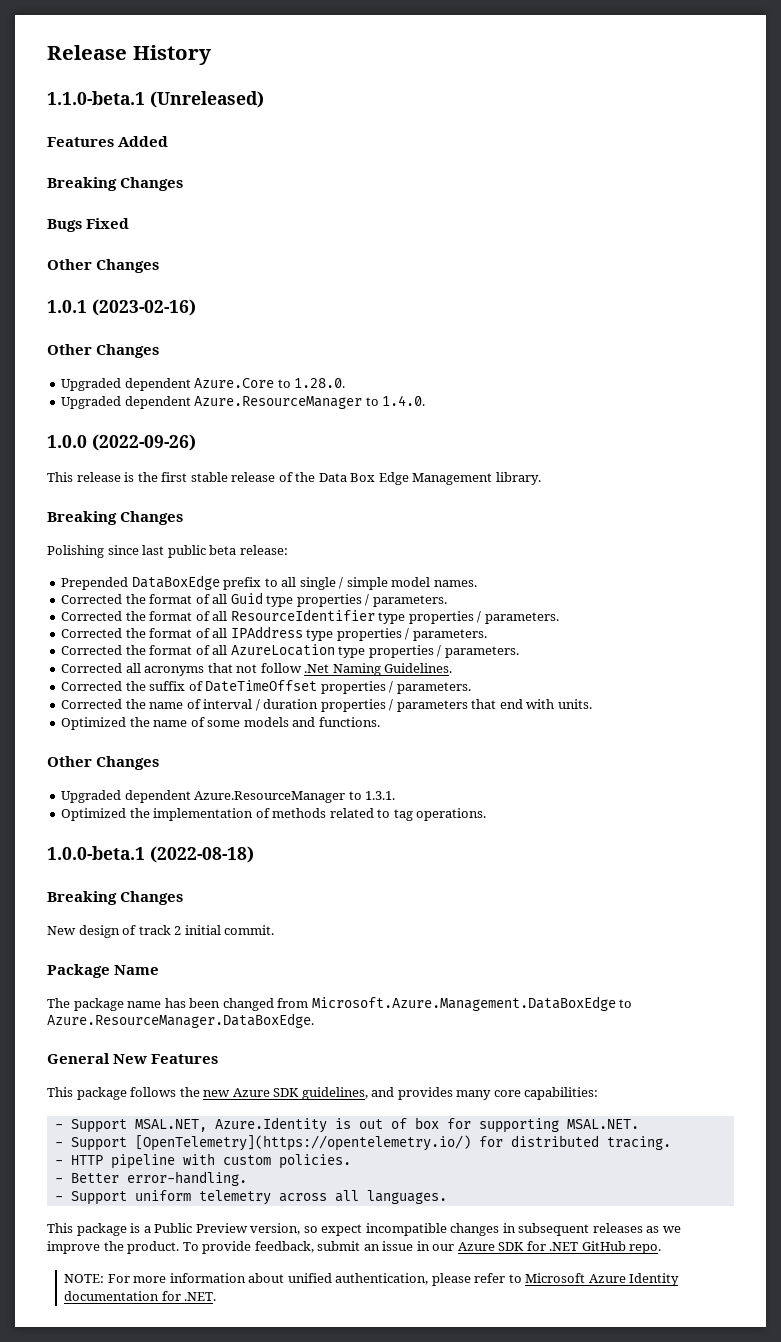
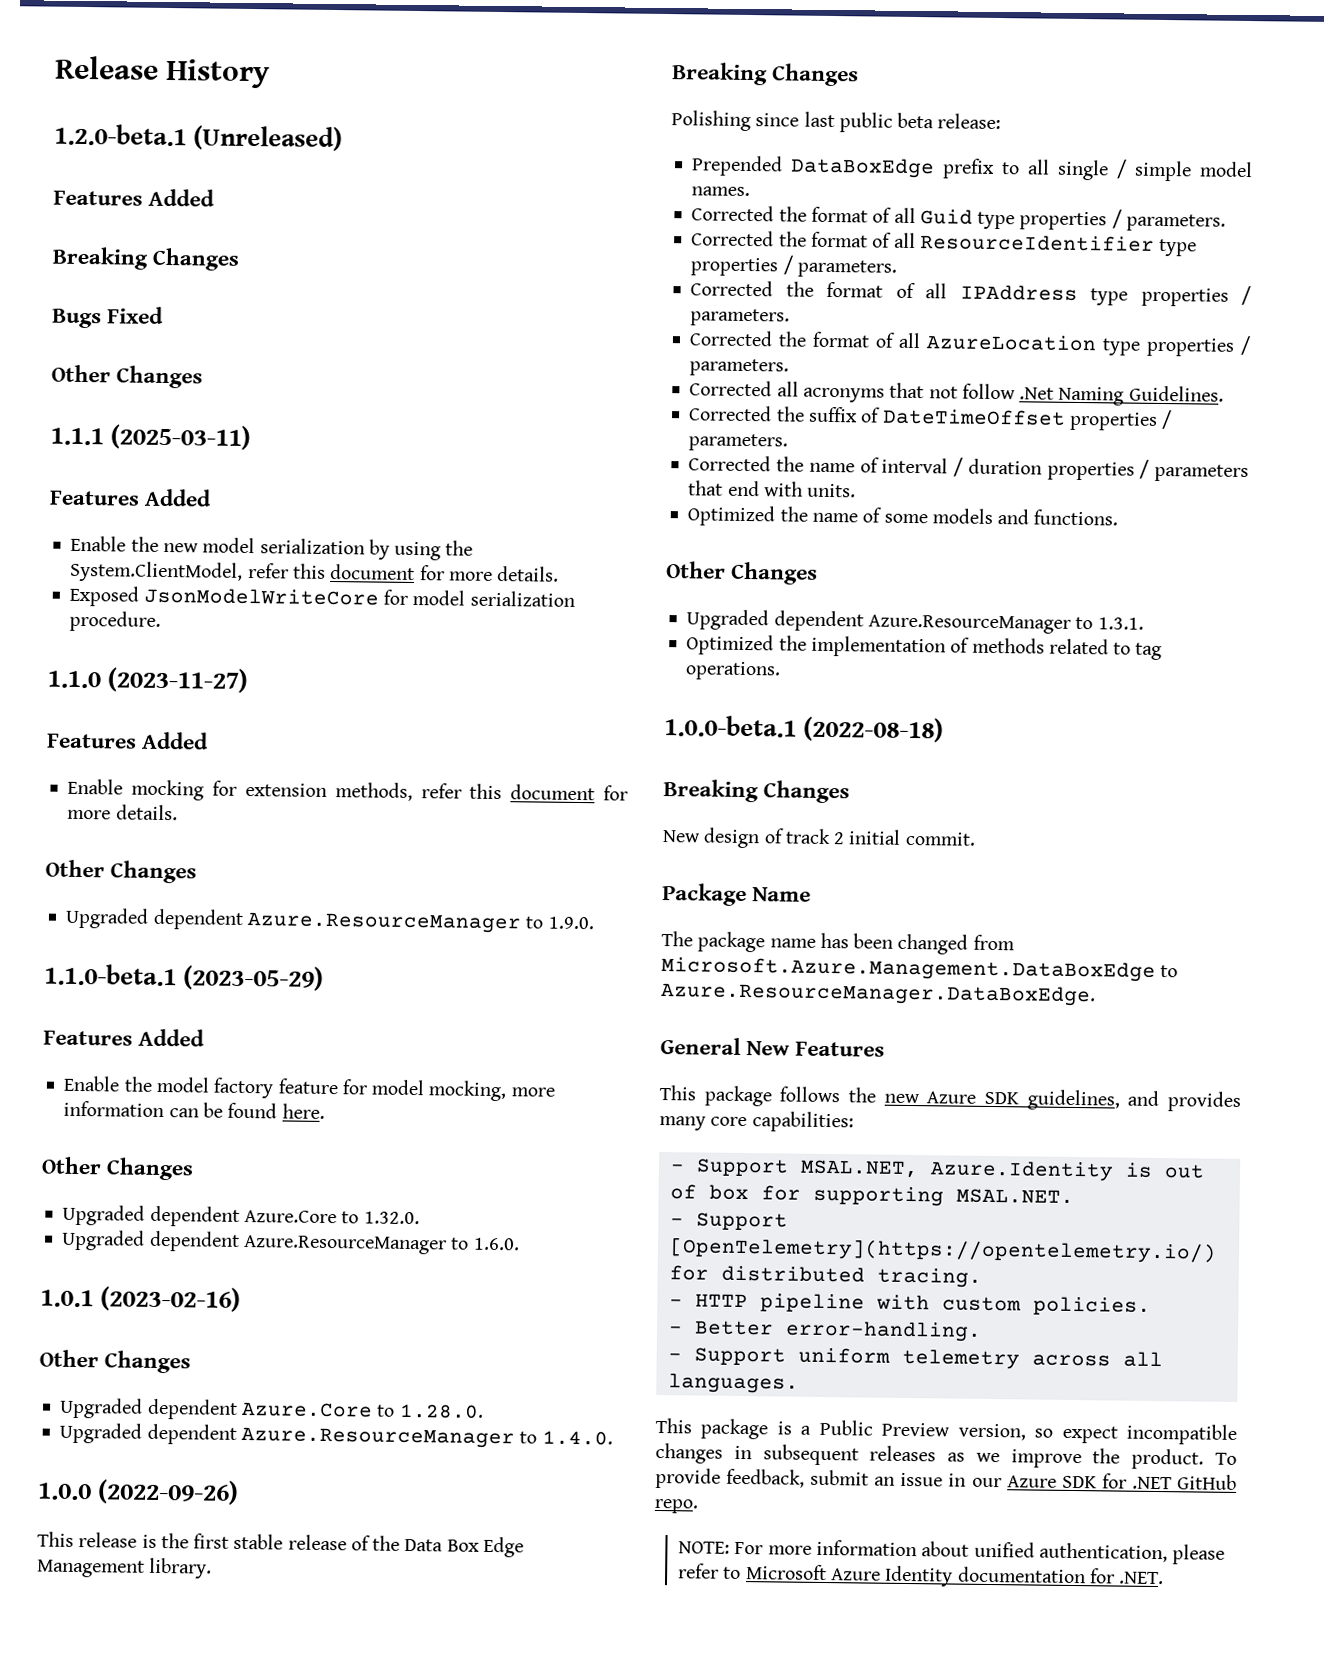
- 1.1.0-beta.1 (Unreleased)
+ 1.2.0-beta.1 (Unreleased)
+ 1.1.1 (2025-03-11)
+ Features Added
+ Enable the new model serialization by using the System.ClientModel, refer this document for more details.
+ Exposed JsonModelWriteCore for model serialization procedure.
+ 1.1.0 (2023-11-27)
+ Features Added
+ Enable mocking for extension methods, refer this document for more details.
+ Other Changes
+ Upgraded dependent Azure.ResourceManager to 1.9.0.
+ 1.1.0-beta.1 (2023-05-29)
+ Features Added
+ Enable the model factory feature for model mocking, more information can be found here.
+ Other Changes
+ Upgraded dependent Azure.Core to 1.32.0.
+ Upgraded dependent Azure.ResourceManager to 1.6.0.

